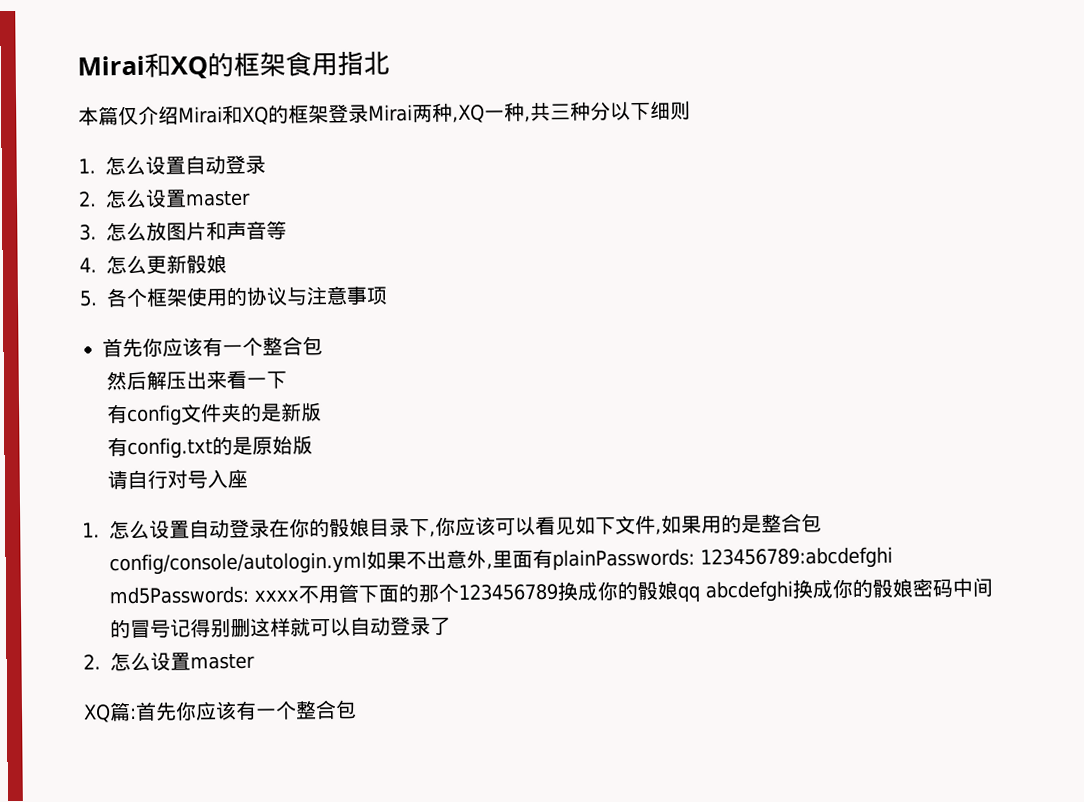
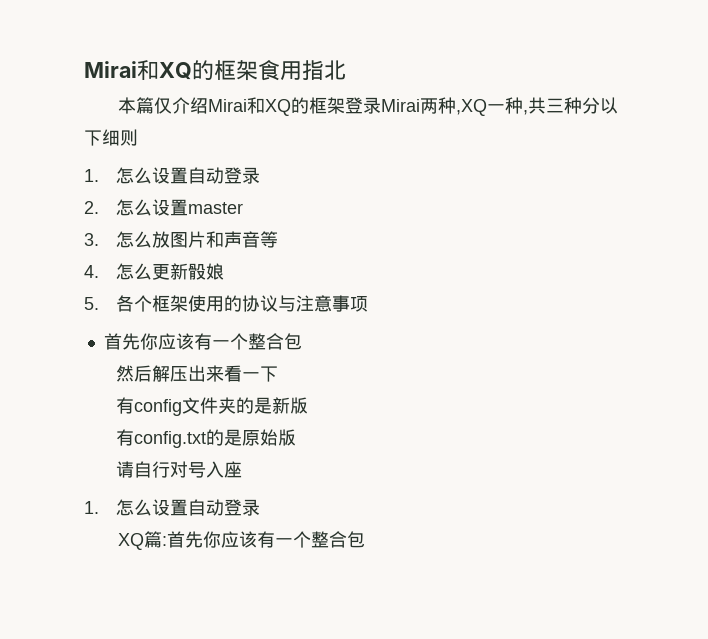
  请自行对号入座
- 1.怎么设置自动登录在你的骰娘目录下,你应该可以看见如下文件,如果用的是整合包config/console/autologin.yml如果不出意外,里面有plainPasswords: 123456789:abcdefghi md5Passwords: xxxx不用管下面的那个123456789换成你的骰娘qq abcdefghi换成你的骰娘密码中间的冒号记得别删这样就可以自动登录了
- 2.怎么设置master
+ 1.怎么设置自动登录

